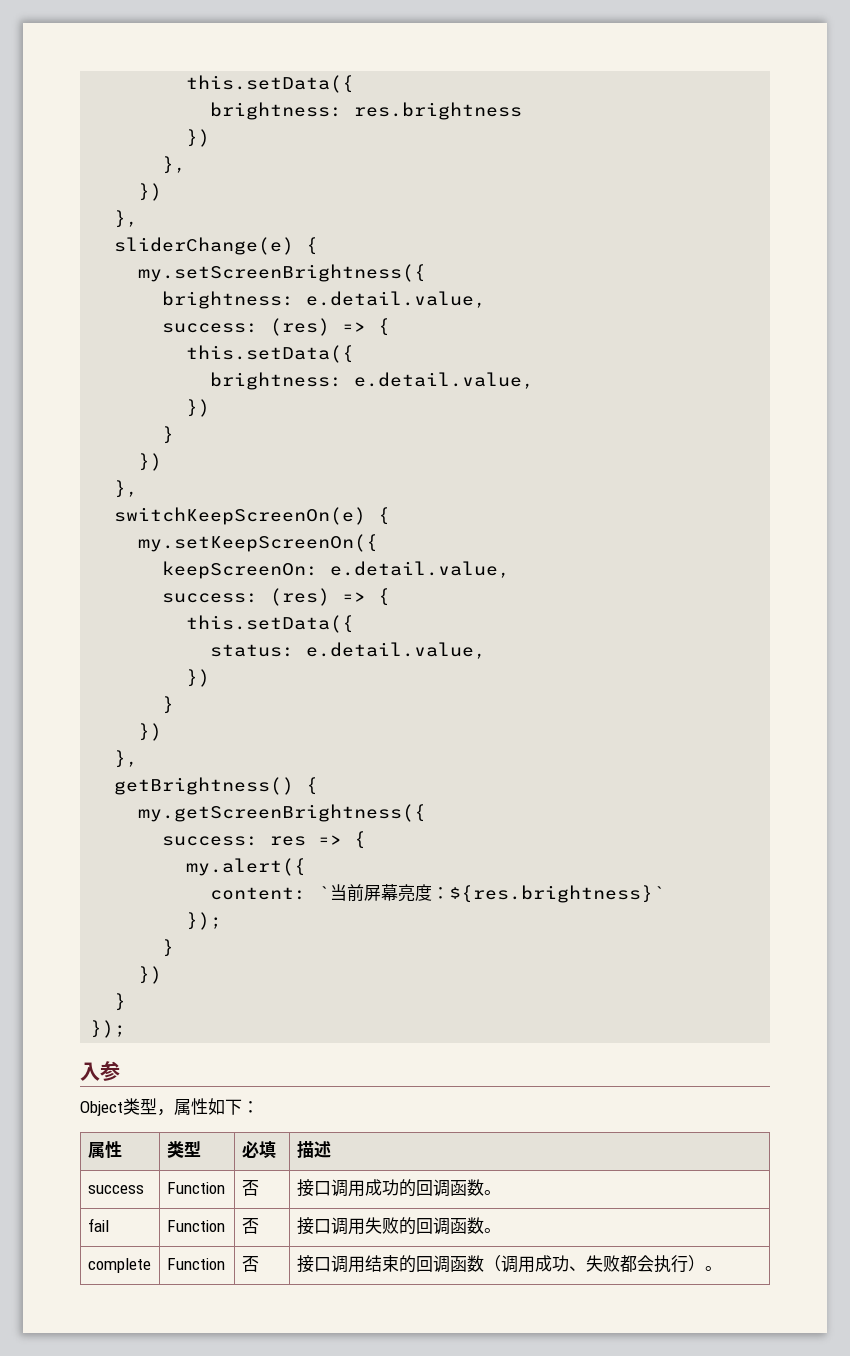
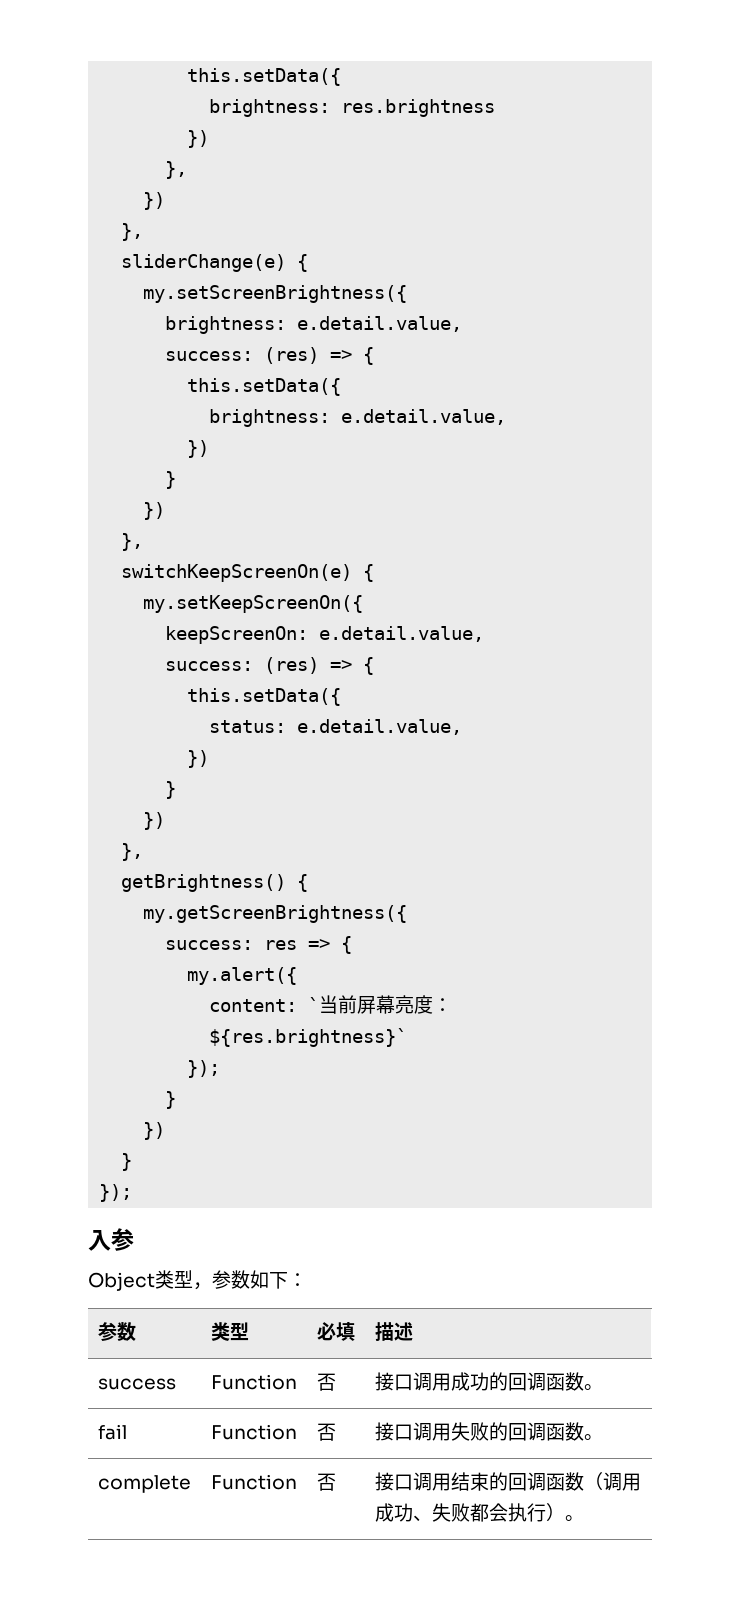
- Object类型，属性如下：
+ Object类型，参数如下：
- 属性 | 类型 | 必填 | 描述
+ 参数 | 类型 | 必填 | 描述

